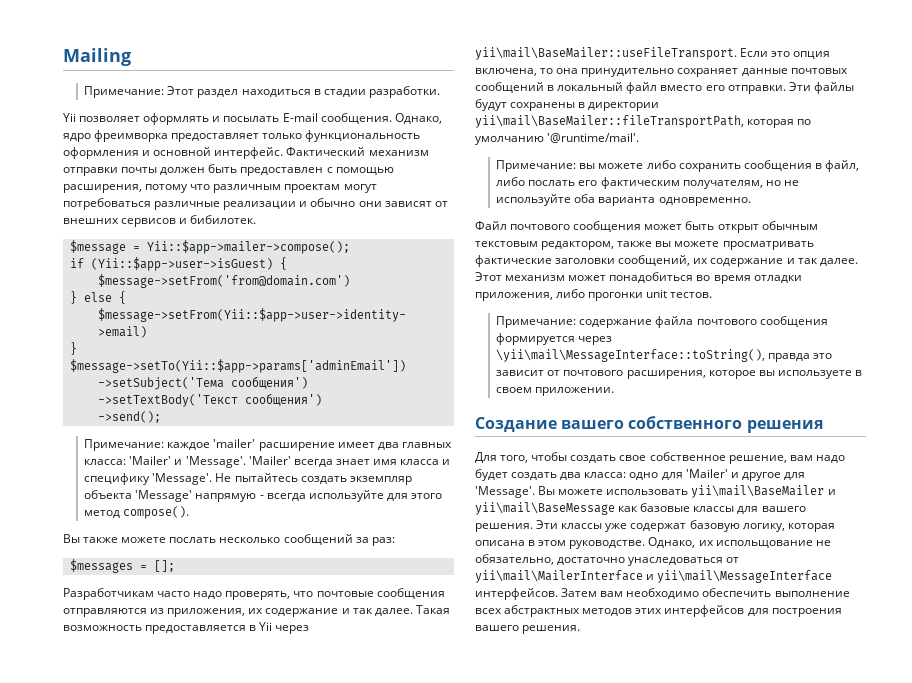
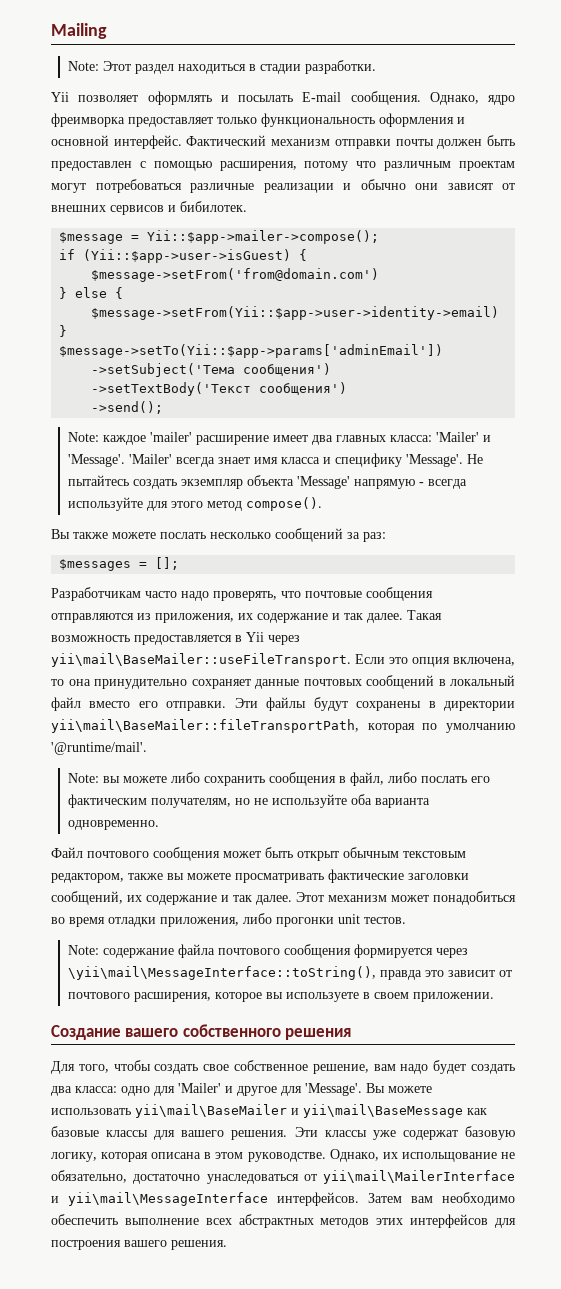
- Примечание: Этот раздел находиться в стадии разработки.
+ Note: Этот раздел находиться в стадии разработки.
- Примечание: каждое 'mailer' расширение имеет два главных класса: 'Mailer' и 'Message'.
+ Note: каждое 'mailer' расширение имеет два главных класса: 'Mailer' и 'Message'.
- Примечание: вы можете либо сохранить сообщения в файл, либо послать его фактическим получателям, но не используйте оба варианта одновременно.
+ Note: вы можете либо сохранить сообщения в файл, либо послать его фактическим получателям, но не используйте оба варианта одновременно.
- Примечание: содержание файла почтового сообщения формируется через \yii\mail\MessageInterface::toString(), правда это зависит от почтового расширения, которое вы используете в своем приложении.
+ Note: содержание файла почтового сообщения формируется через \yii\mail\MessageInterface::toString(), правда это зависит от почтового расширения, которое вы используете в своем приложении.

